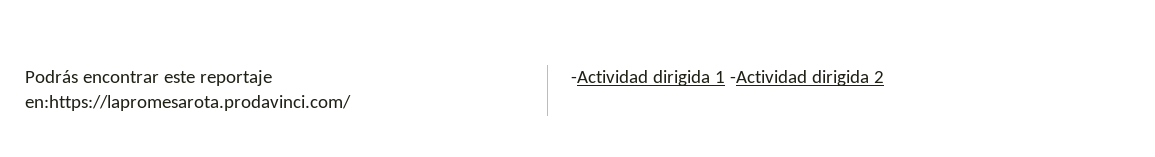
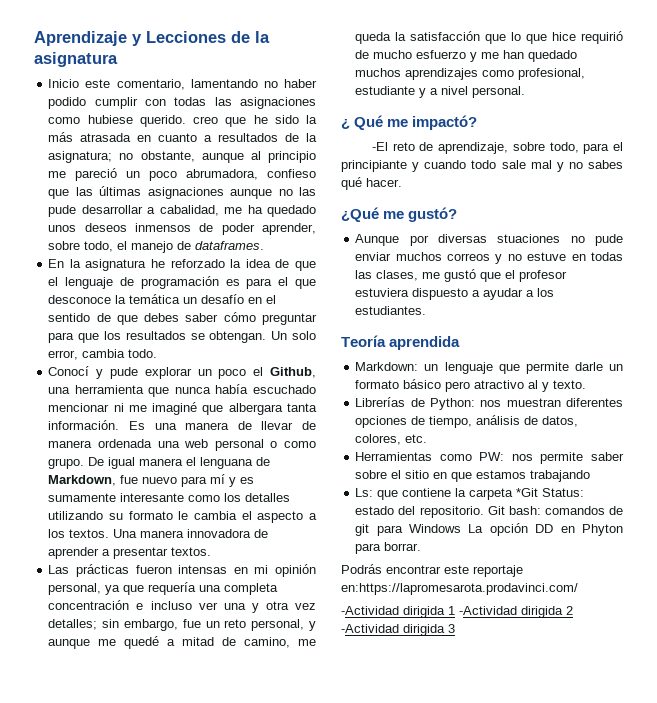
+ Aprendizaje y Lecciones de la asignatura
+ Inicio este comentario, lamentando no haber podido cumplir con todas las asignaciones como hubiese querido. creo que he sido la más atrasada en cuanto a resultados de la asignatura; no obstante, aunque al principio me pareció un poco abrumadora, confieso que las últimas asignaciones aunque no las pude desarrollar a cabalidad, me ha quedado unos deseos inmensos de poder aprender, sobre todo, el manejo de dataframes.
+ En la asignatura he reforzado la idea de que el lenguaje de programación es para el que desconoce la temática un desafío en el sentido de que debes saber cómo preguntar para que los resultados se obtengan. Un solo error, cambia todo.
+ Conocí y pude explorar un poco el Github, una herramienta que nunca había escuchado mencionar ni me imaginé que albergara tanta información. Es una manera de llevar de manera ordenada una web personal o como grupo. De igual manera el lenguana de Markdown, fue nuevo para mí y es sumamente interesante como los detalles utilizando su formato le cambia el aspecto a los textos. Una manera innovadora de aprender a presentar textos.
+ Las prácticas fueron intensas en mi opinión personal, ya que requería una completa concentración e incluso ver una y otra vez detalles; sin embargo, fue un reto personal, y aunque me quedé a mitad de camino, me queda la satisfacción que lo que hice requirió de mucho esfuerzo y me han quedado muchos aprendizajes como profesional, estudiante y a nivel personal.
+ ¿ Qué me impactó?
+ -El reto de aprendizaje, sobre todo, para el principiante y cuando todo sale mal y no sabes qué hacer.
+ ¿Qué me gustó?
+ Aunque por diversas stuaciones no pude enviar muchos correos y no estuve en todas las clases, me gustó que el profesor estuviera dispuesto a ayudar a los estudiantes.
+ Teoría aprendida
+ Markdown: un lenguaje que permite darle un formato básico pero atractivo al y texto.
+ Librerías de Python: nos muestran diferentes opciones de tiempo, análisis de datos, colores, etc.
+ Herramientas como PW: nos permite saber sobre el sitio en que estamos trabajando
+ Ls: que contiene la carpeta *Git Status: estado del repositorio. Git bash: comandos de git para Windows La opción DD en Phyton para borrar.
- -Actividad dirigida 1 -Actividad dirigida 2
+ -Actividad dirigida 1 -Actividad dirigida 2 -Actividad dirigida 3

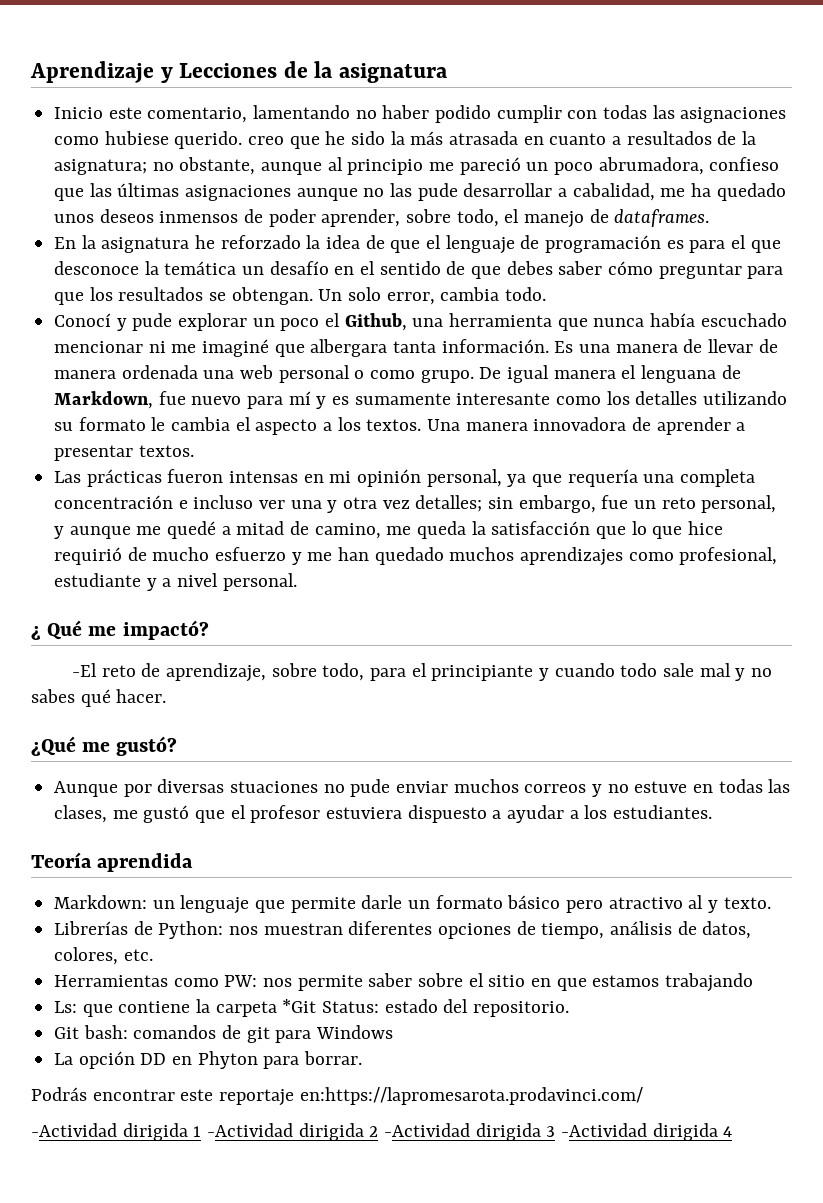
- Ls: que contiene la carpeta *Git Status: estado del repositorio. Git bash: comandos de git para Windows La opción DD en Phyton para borrar.
+ Ls: que contiene la carpeta *Git Status: estado del repositorio.
+ Git bash: comandos de git para Windows
+ La opción DD en Phyton para borrar.
- -Actividad dirigida 1 -Actividad dirigida 2 -Actividad dirigida 3
+ -Actividad dirigida 1 -Actividad dirigida 2 -Actividad dirigida 3 -Actividad dirigida 4

